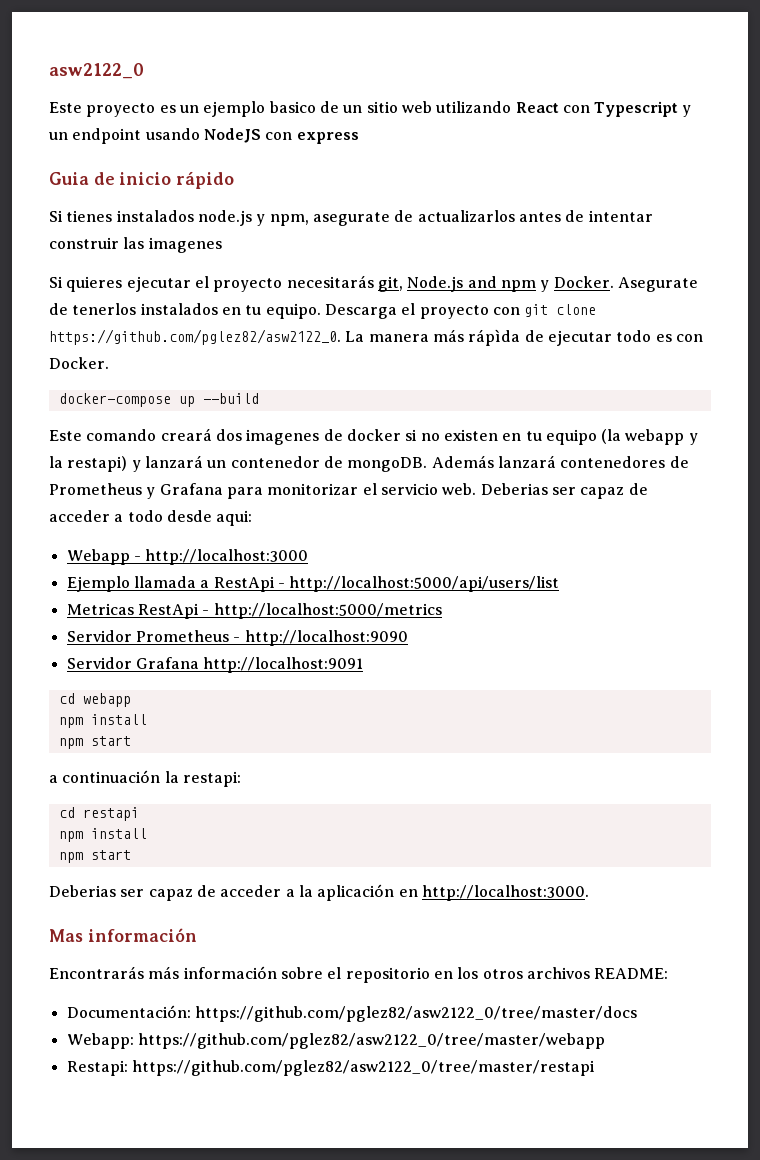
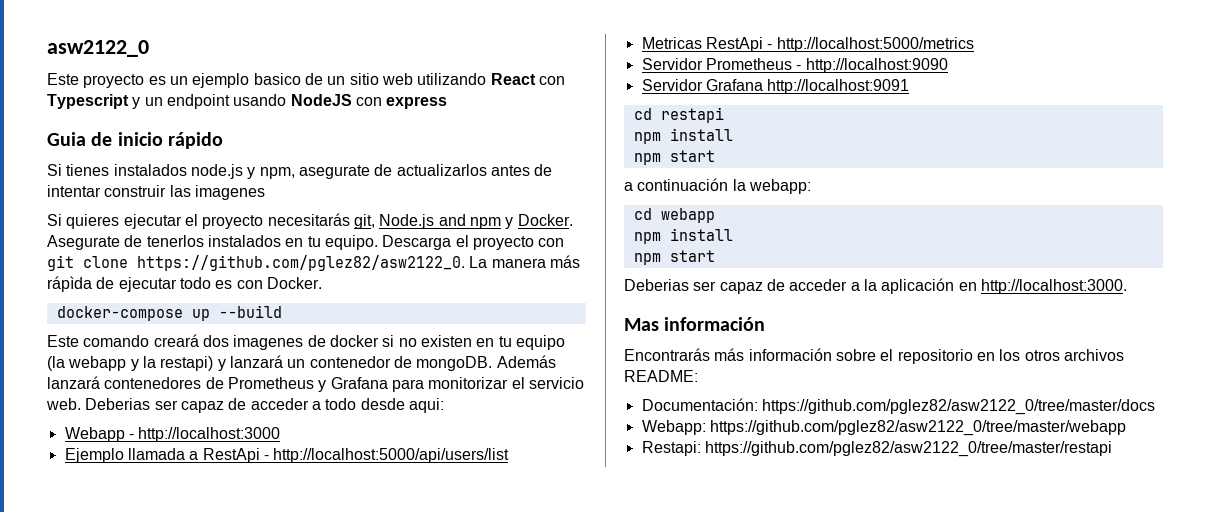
- cd webapp
+ cd restapi
- a continuación la restapi:
- cd restapi
+ a continuación la webapp:
+ cd webapp

